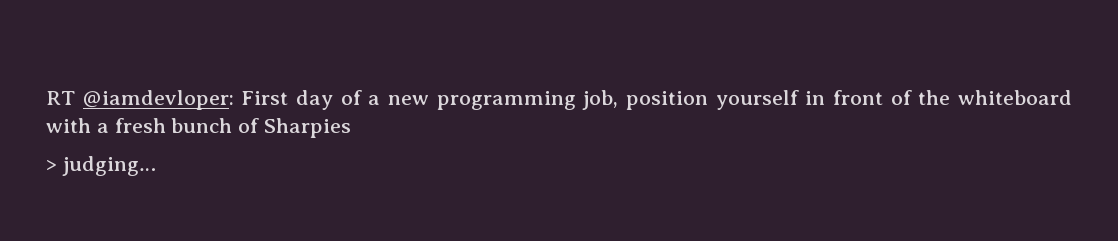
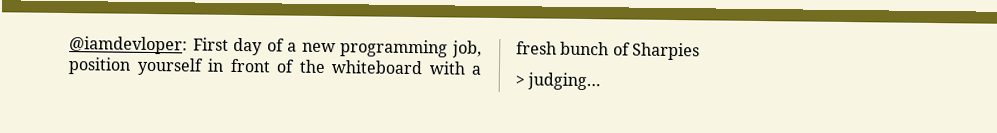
- RT @iamdevloper: First day of a new programming job, position yourself in front of the whiteboard with a fresh bunch of Sharpies
+ @iamdevloper: First day of a new programming job, position yourself in front of the whiteboard with a fresh bunch of Sharpies

